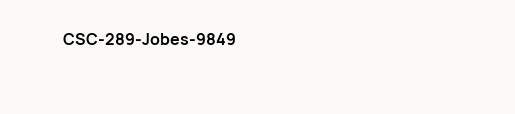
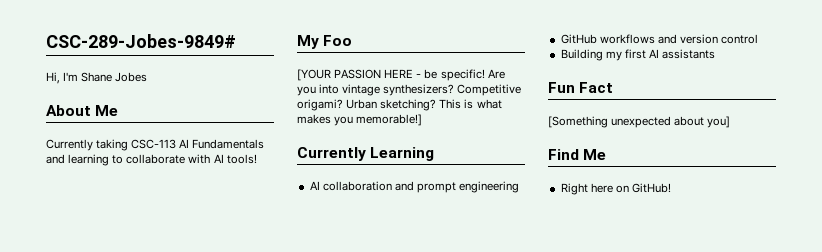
- CSC-289-Jobes-9849
+ CSC-289-Jobes-9849#
+ Hi, I'm Shane Jobes
+ About Me
+ Currently taking CSC-113 AI Fundamentals and learning to collaborate with AI tools!
+ My Foo
+ [YOUR PASSION HERE - be specific! Are you into vintage synthesizers? Competitive origami? Urban sketching? This is what makes you memorable!]
+ Currently Learning
+ AI collaboration and prompt engineering
+ GitHub workflows and version control
+ Building my first AI assistants
+ Fun Fact
+ [Something unexpected about you]
+ Find Me
+ Right here on GitHub!

